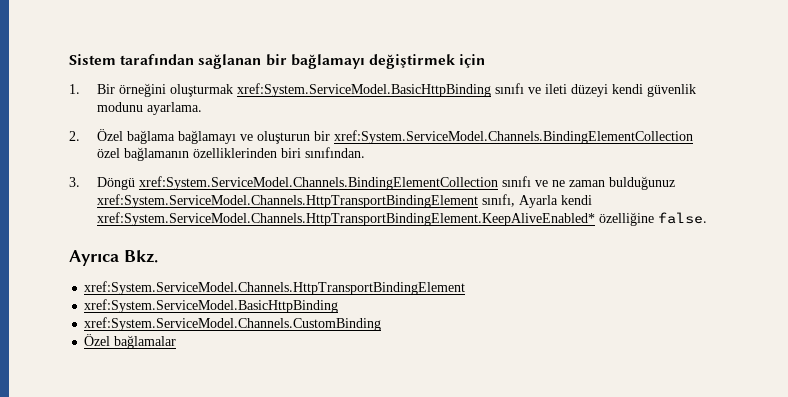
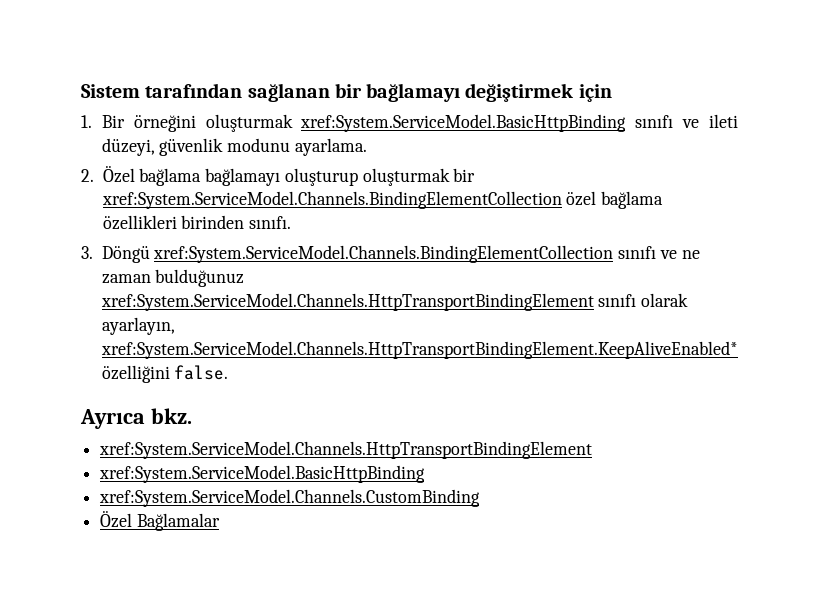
- 1. Bir örneğini oluşturmak xref:System.ServiceModel.BasicHttpBinding sınıfı ve ileti düzeyi kendi güvenlik modunu ayarlama.
+ 1. Bir örneğini oluşturmak xref:System.ServiceModel.BasicHttpBinding sınıfı ve ileti düzeyi, güvenlik modunu ayarlama.
- 2. Özel bağlama bağlamayı ve oluşturun bir xref:System.ServiceModel.Channels.BindingElementCollection özel bağlamanın özelliklerinden biri sınıfından.
+ 2. Özel bağlama bağlamayı oluşturup oluşturmak bir xref:System.ServiceModel.Channels.BindingElementCollection özel bağlama özellikleri birinden sınıfı.
- 3. Döngü xref:System.ServiceModel.Channels.BindingElementCollection sınıfı ve ne zaman bulduğunuz xref:System.ServiceModel.Channels.HttpTransportBindingElement sınıfı, Ayarla kendi xref:System.ServiceModel.Channels.HttpTransportBindingElement.KeepAliveEnabled* özelliğine false.
+ 3. Döngü xref:System.ServiceModel.Channels.BindingElementCollection sınıfı ve ne zaman bulduğunuz xref:System.ServiceModel.Channels.HttpTransportBindingElement sınıfı olarak ayarlayın, xref:System.ServiceModel.Channels.HttpTransportBindingElement.KeepAliveEnabled* özelliğini false.
- Ayrıca Bkz.
+ Ayrıca bkz.
- Özel bağlamalar
+ Özel Bağlamalar

